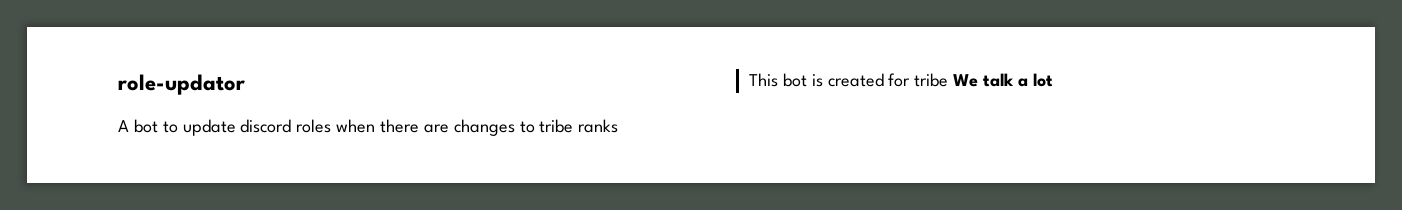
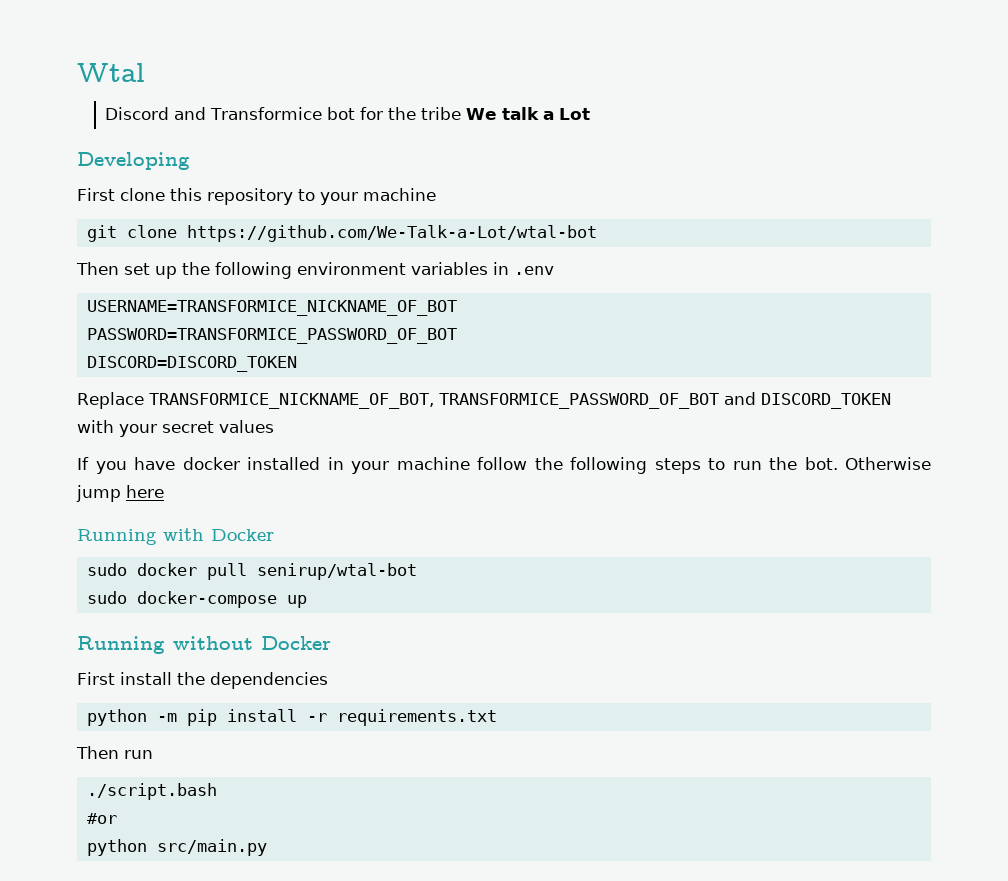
- role-updator
- A bot to update discord roles when there are changes to tribe ranks
- This bot is created for tribe We talk a lot
+ Wtal
+ Discord and Transformice bot for the tribe We talk a Lot
+ Developing
+ First clone this repository to your machine
+ git clone https://github.com/We-Talk-a-Lot/wtal-bot
+ Then set up the following environment variables in .env
+ USERNAME=TRANSFORMICE_NICKNAME_OF_BOT
+ PASSWORD=TRANSFORMICE_PASSWORD_OF_BOT
+ DISCORD=DISCORD_TOKEN
+ Replace TRANSFORMICE_NICKNAME_OF_BOT, TRANSFORMICE_PASSWORD_OF_BOT and DISCORD_TOKEN with your secret values
+ If you have docker installed in your machine follow the following steps to run the bot. Otherwise jump here
+ Running with Docker
+ sudo docker pull senirup/wtal-bot
+ sudo docker-compose up
+ Running without Docker
+ First install the dependencies
+ python -m pip install -r requirements.txt
+ Then run
+ ./script.bash
+ #or
+ python src/main.py

